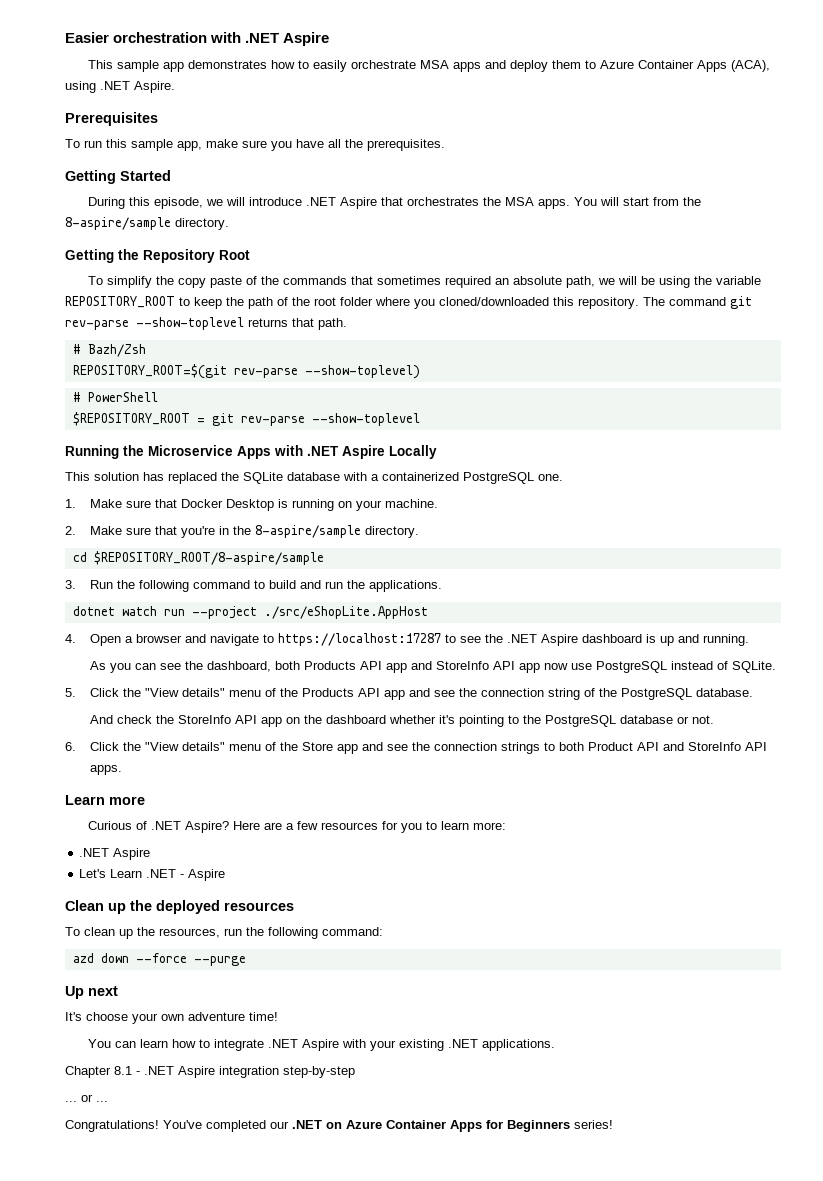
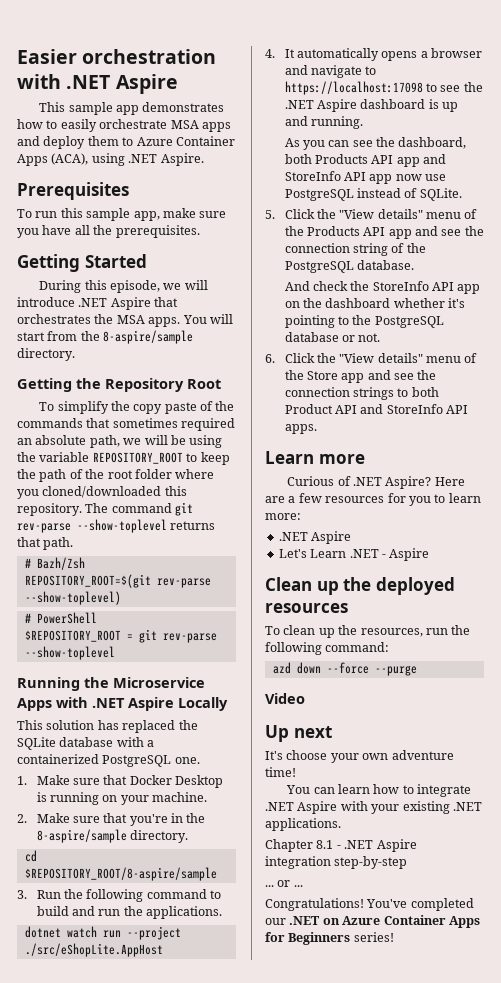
- 4. Open a browser and navigate to https://localhost:17287 to see the .NET Aspire dashboard is up and running.
+ 4. It automatically opens a browser and navigate to https://localhost:17098 to see the .NET Aspire dashboard is up and running.
+ Video

